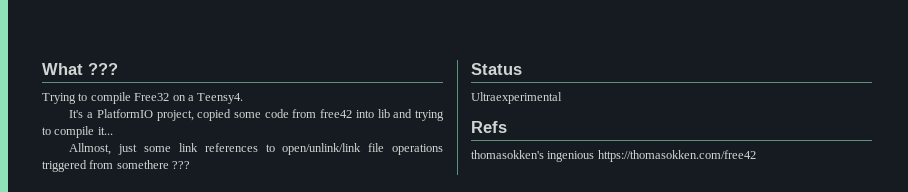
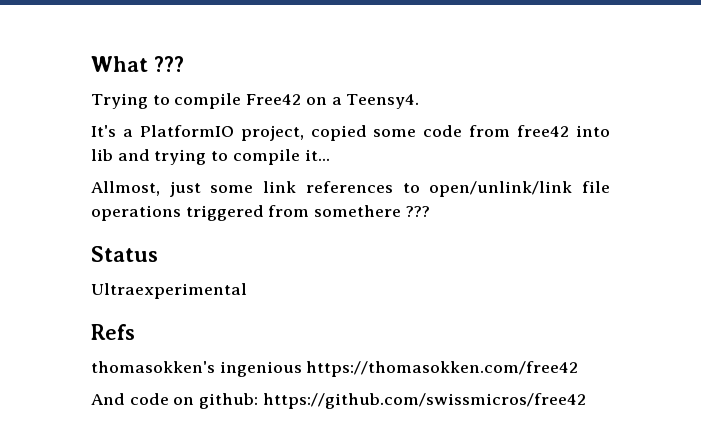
- Trying to compile Free32 on a Teensy4.
+ Trying to compile Free42 on a Teensy4.
+ And code on github: https://github.com/swissmicros/free42

